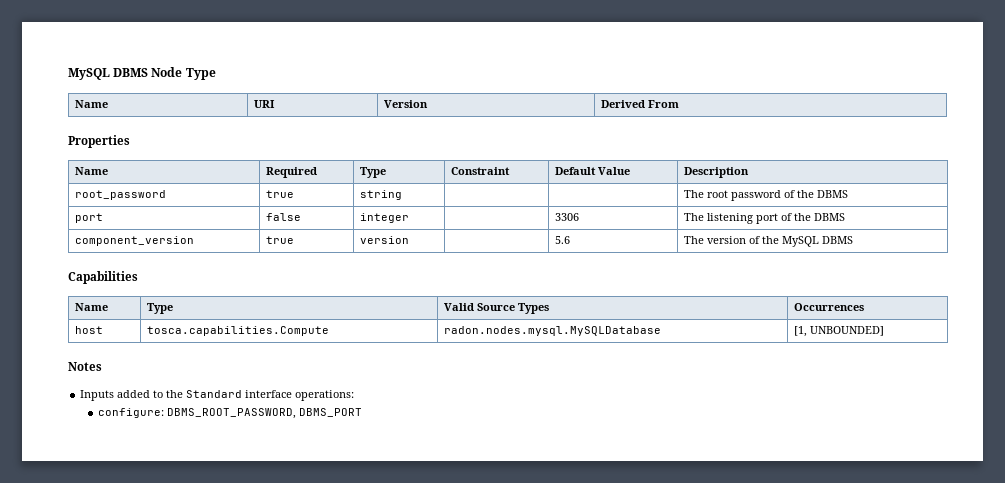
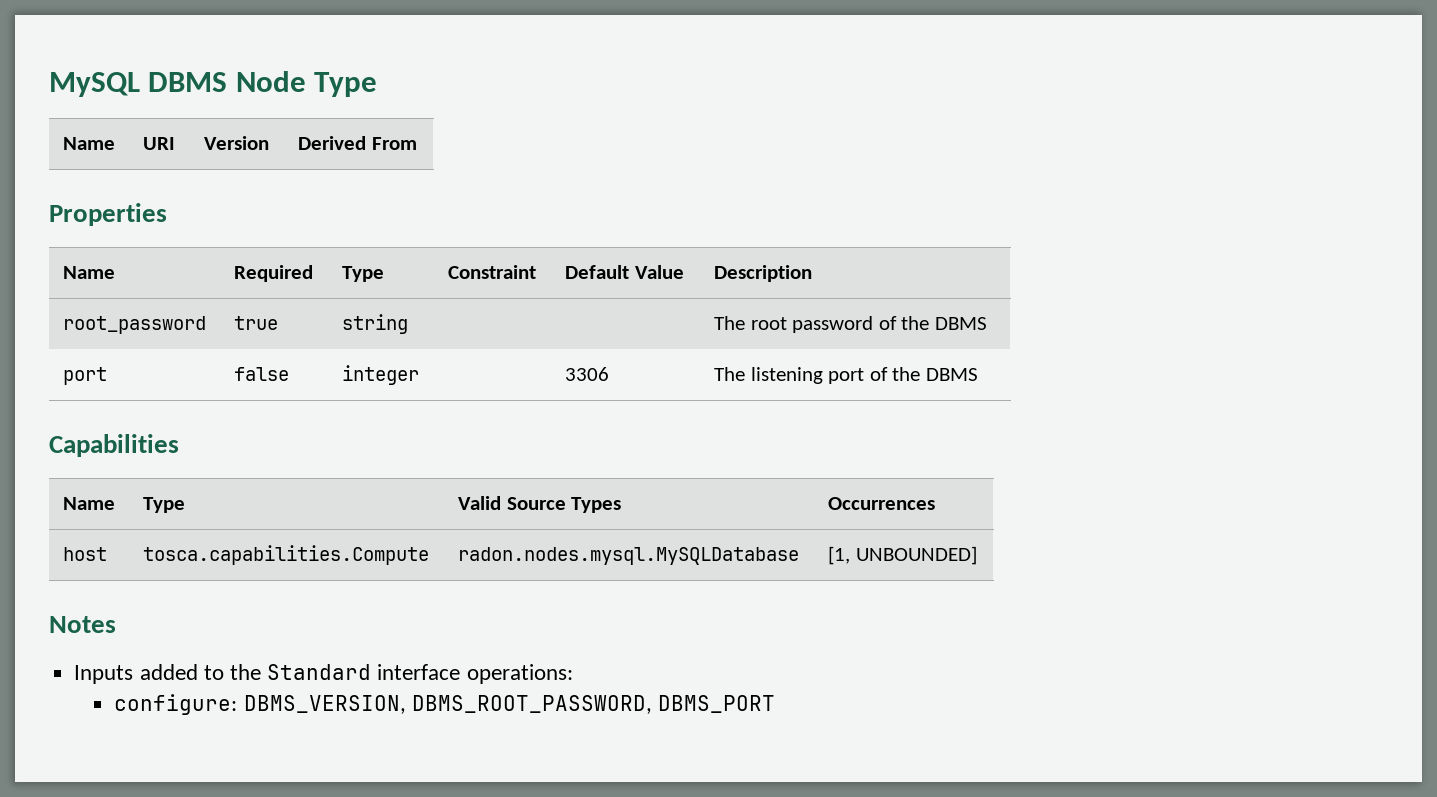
- component_version | true | version | | 5.6 | The version of the MySQL DBMS
- configure: DBMS_ROOT_PASSWORD, DBMS_PORT
+ configure: DBMS_VERSION, DBMS_ROOT_PASSWORD, DBMS_PORT

